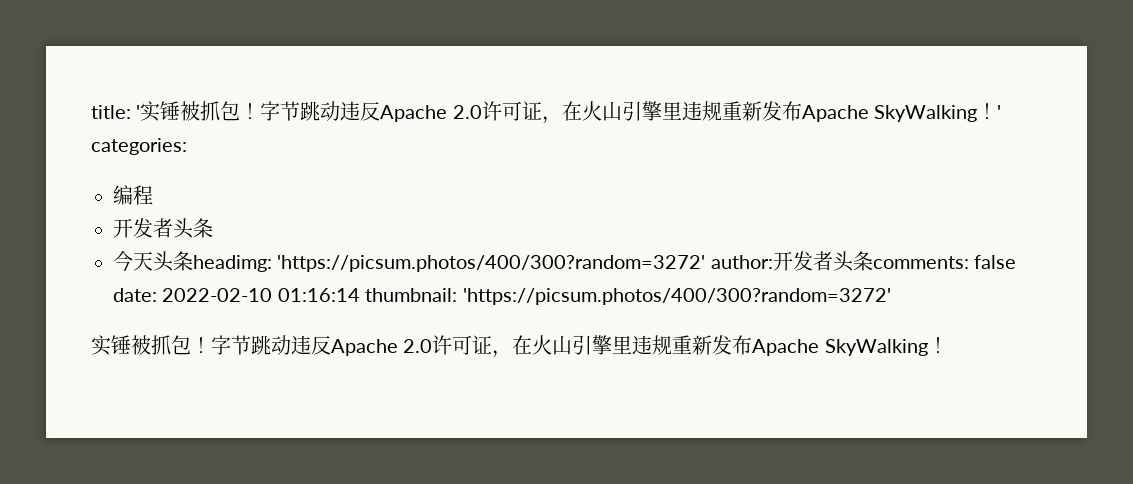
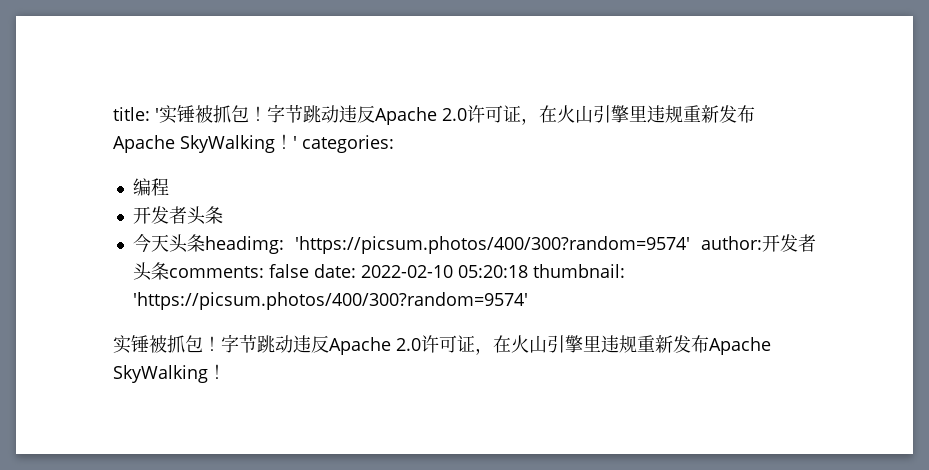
- 今天头条headimg: 'https://picsum.photos/400/300?random=3272' author:开发者头条comments: false date: 2022-02-10 01:16:14 thumbnail: 'https://picsum.photos/400/300?random=3272'
+ 今天头条headimg: 'https://picsum.photos/400/300?random=9574' author:开发者头条comments: false date: 2022-02-10 05:20:18 thumbnail: 'https://picsum.photos/400/300?random=9574'

